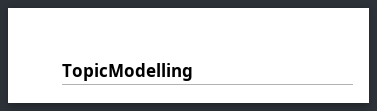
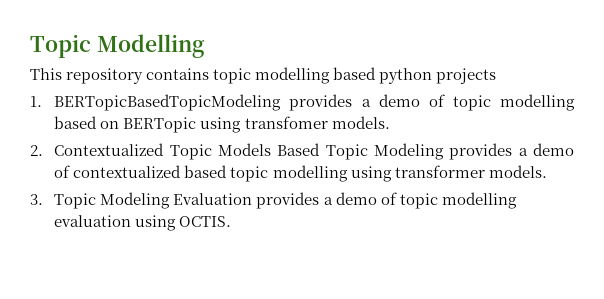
- TopicModelling
+ Topic Modelling
+ This repository contains topic modelling based python projects
+ 1. BERTopicBasedTopicModeling provides a demo of topic modelling based on BERTopic using transfomer models.
+ 2. Contextualized Topic Models Based Topic Modeling provides a demo of contextualized based topic modelling using transformer models.
+ 3. Topic Modeling Evaluation provides a demo of topic modelling evaluation using OCTIS.

